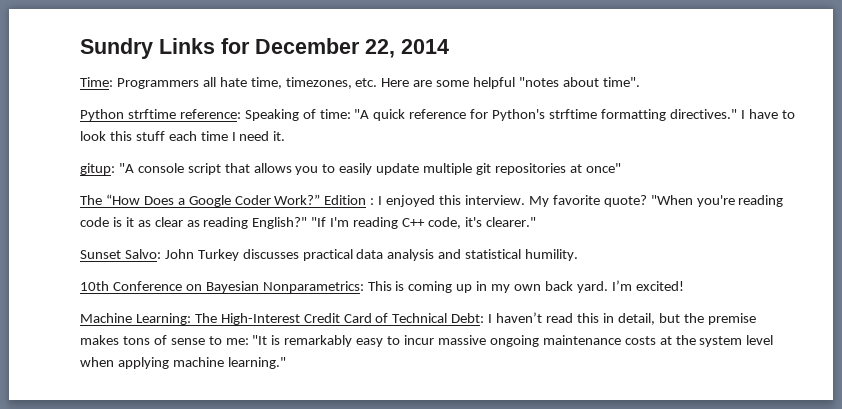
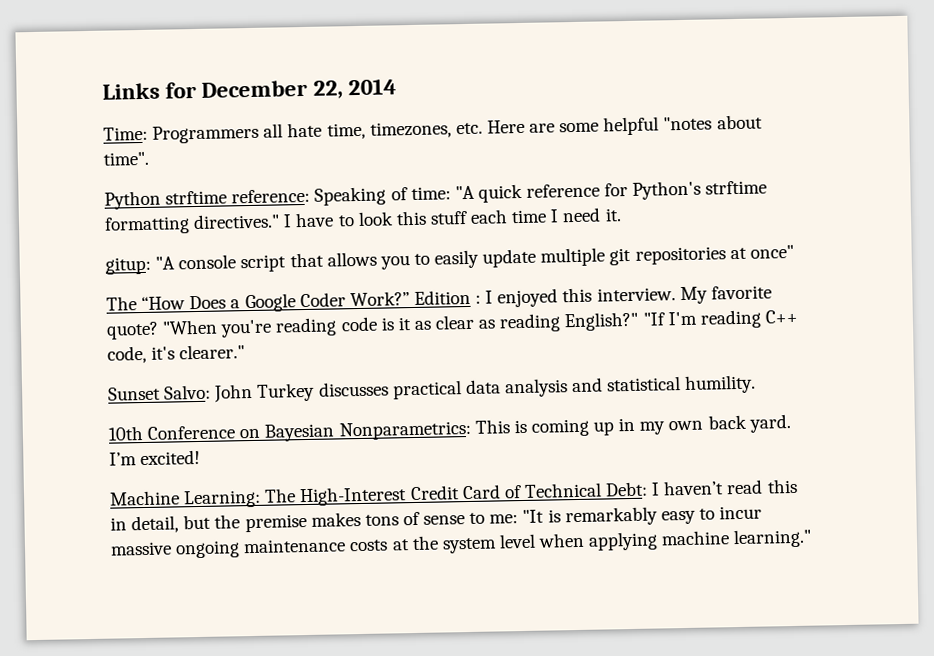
- Sundry Links for December 22, 2014
+ Links for December 22, 2014

